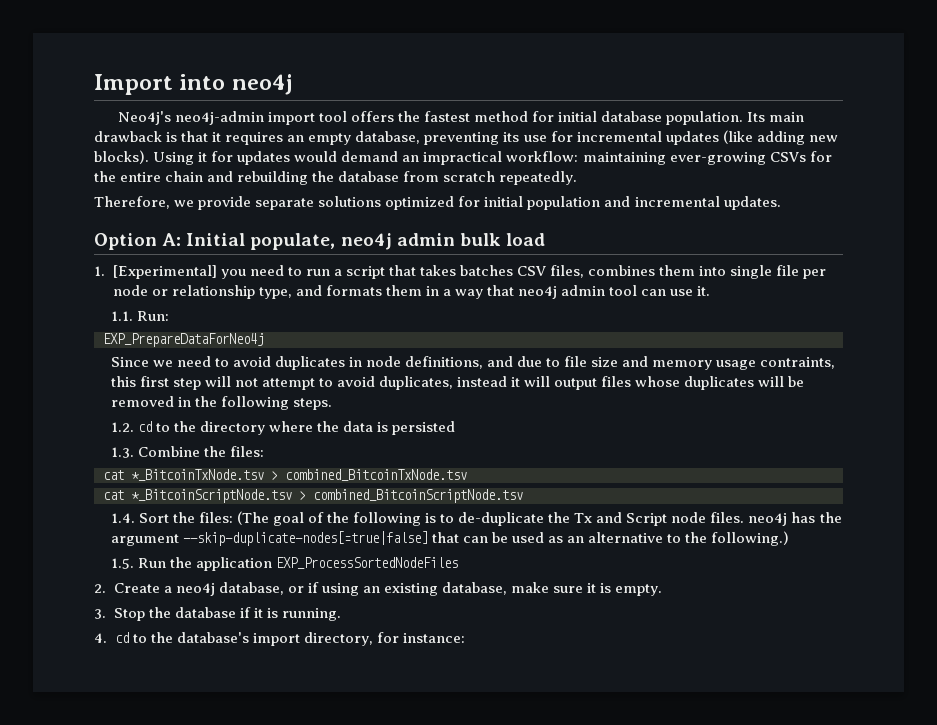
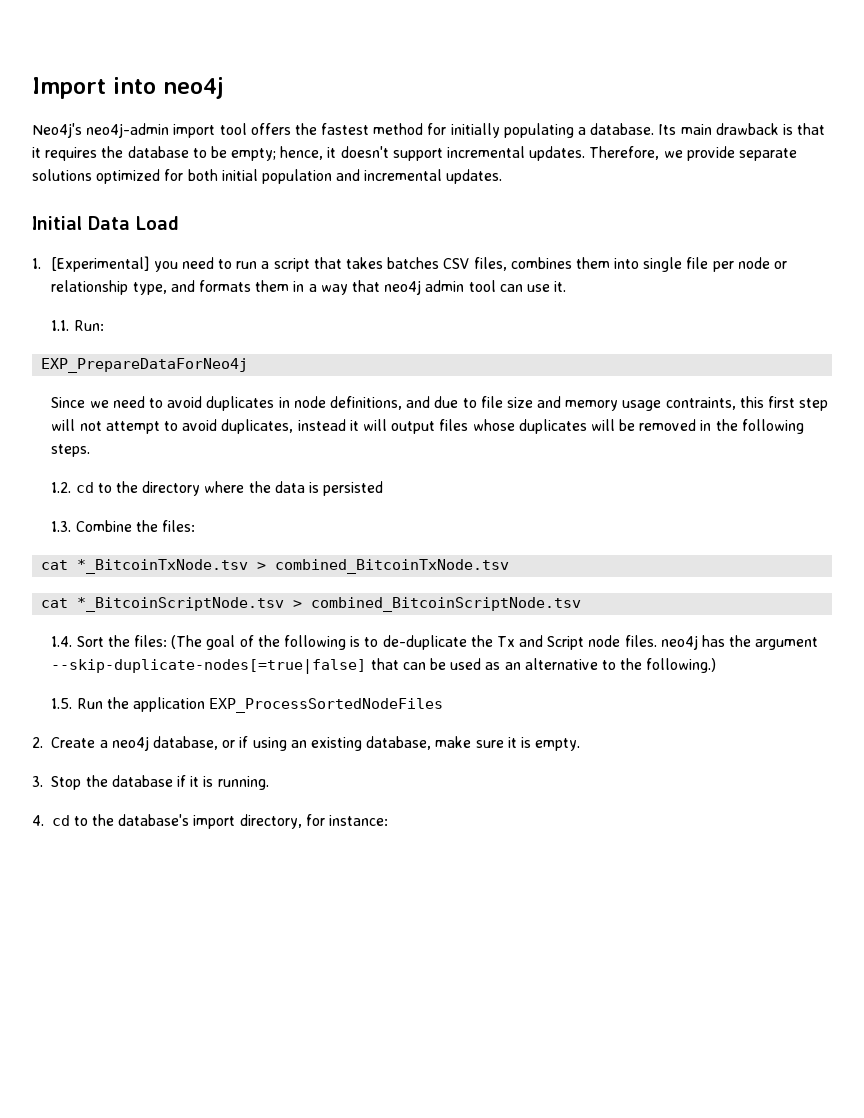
- Neo4j's neo4j-admin import tool offers the fastest method for initial database population.
+ Neo4j's neo4j-admin import tool offers the fastest method for initially populating a database.
- Its main drawback is that it requires an empty database, preventing its use for incremental updates (like adding new blocks). Using it for updates would demand an impractical workflow: maintaining ever-growing CSVs for the entire chain and rebuilding the database from scratch repeatedly.
- Therefore, we provide separate solutions optimized for initial population and incremental updates.
+ Its main drawback is that it requires the database to be empty; hence, it doesn't support incremental updates. Therefore, we provide separate solutions optimized for both initial population and incremental updates.
- Option A: Initial populate, neo4j admin bulk load
+ Initial Data Load

